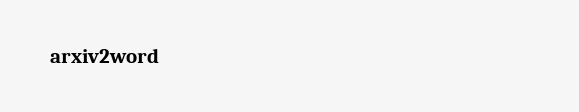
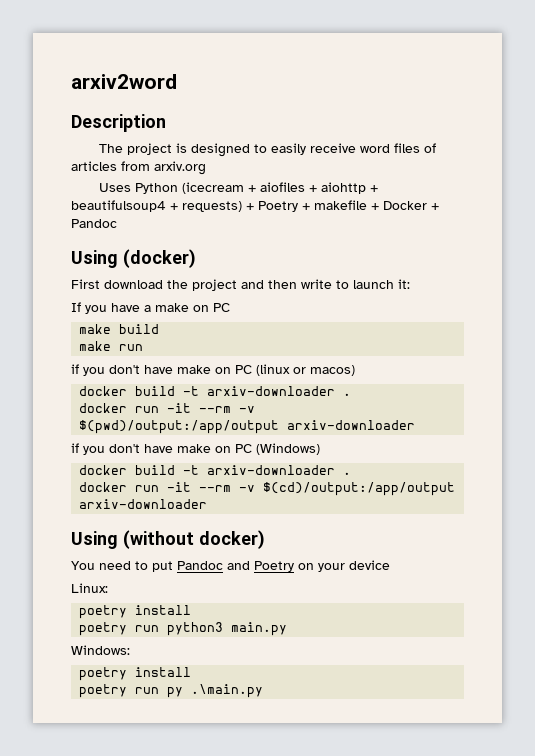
+ Description
+ The project is designed to easily receive word files of articles from arxiv.org
+ Uses Python (icecream + aiofiles + aiohttp + beautifulsoup4 + requests) + Poetry + makefile + Docker + Pandoc
+ Using (docker)
+ First download the project and then write to launch it:
+ If you have a make on PC
+ make build
+ make run
+ if you don't have make on PC (linux or macos)
+ docker build -t arxiv-downloader .
+ docker run -it --rm -v $(pwd)/output:/app/output arxiv-downloader
+ if you don't have make on PC (Windows)
+ docker build -t arxiv-downloader .
+ docker run -it --rm -v $(cd)/output:/app/output arxiv-downloader
+ Using (without docker)
+ You need to put Pandoc and Poetry on your device
+ Linux:
+ poetry install
+ poetry run python3 main.py
+ Windows:
+ poetry install
+ poetry run py .\main.py

